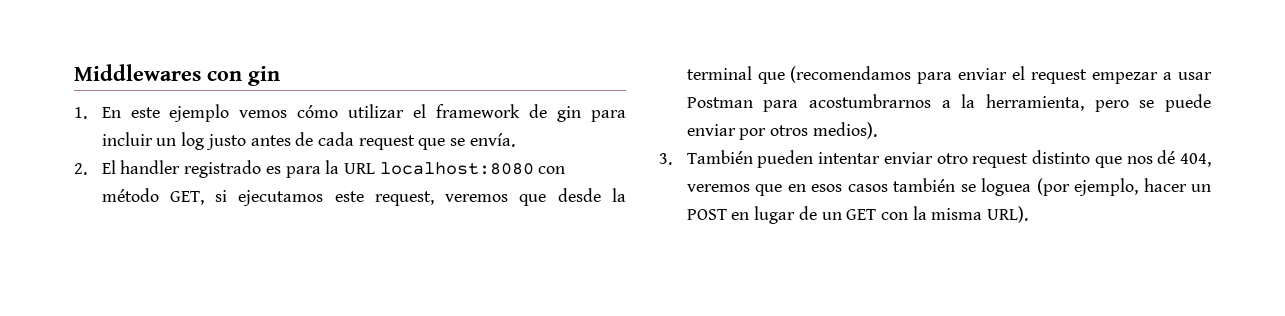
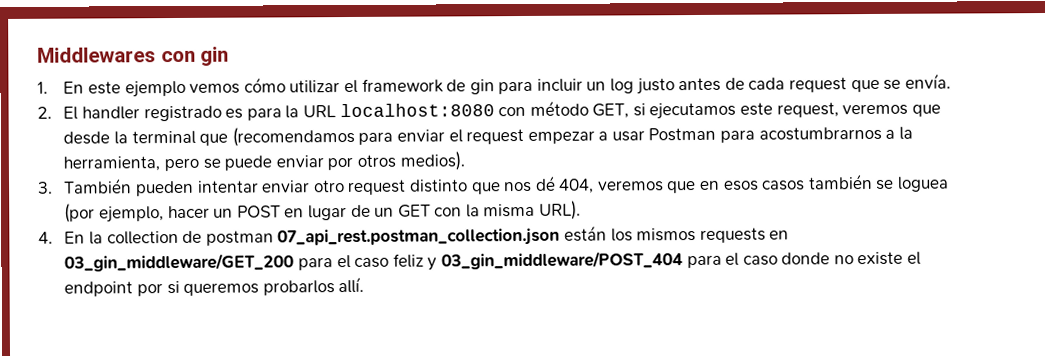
+ 4. En la collection de postman 07_api_rest.postman_collection.json están los mismos requests en 03_gin_middleware/GET_200 para el caso feliz y 03_gin_middleware/POST_404 para el caso donde no existe el endpoint por si queremos probarlos allí.

